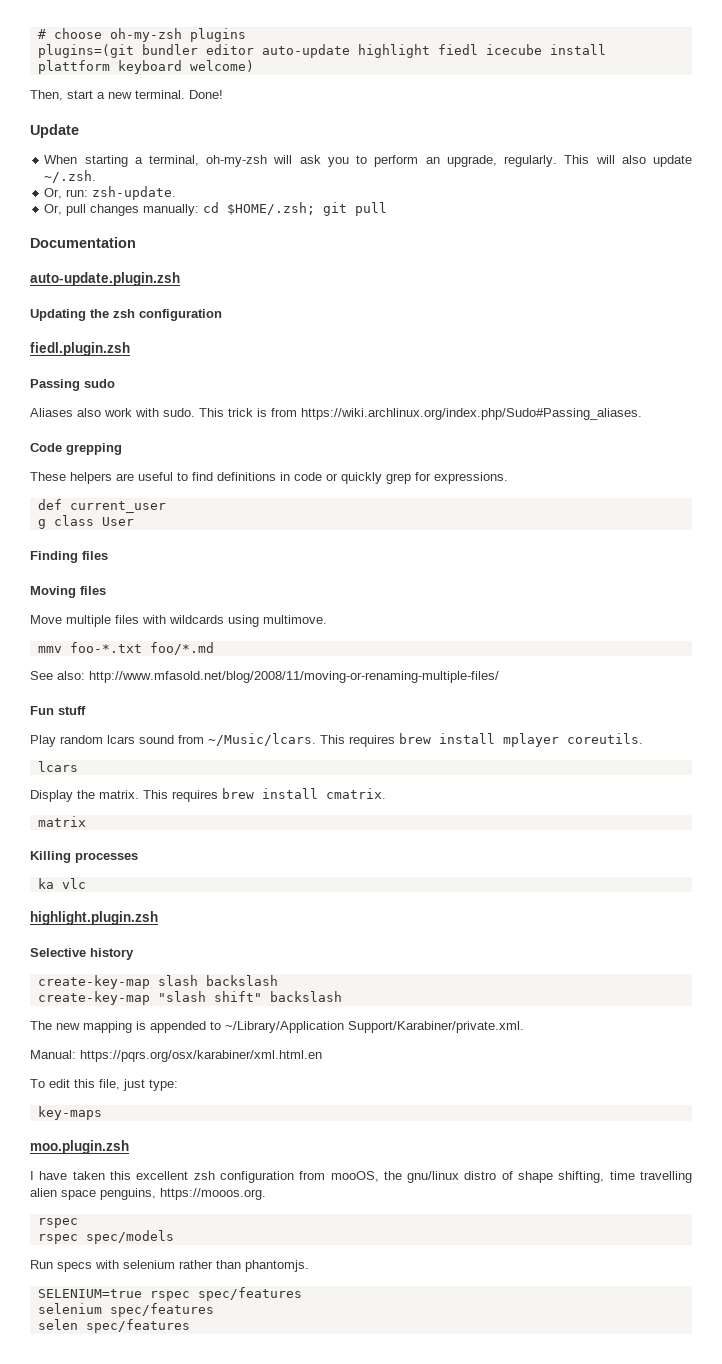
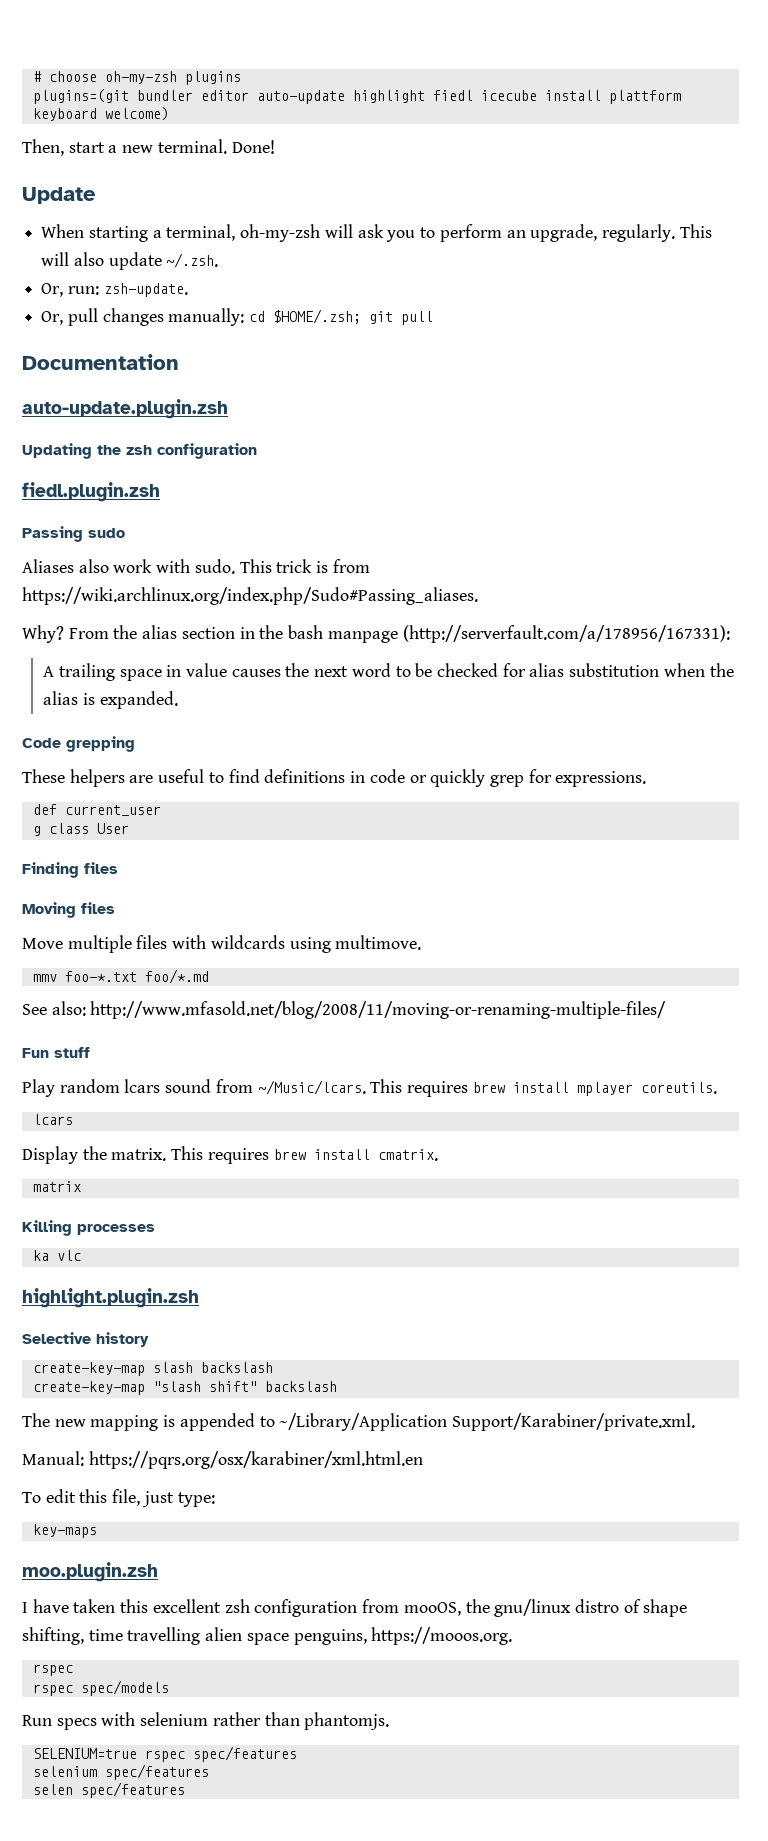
+ Why? From the alias section in the bash manpage (http://serverfault.com/a/178956/167331):
+ A trailing space in value causes the next word to be checked for alias substitution when the alias is expanded.

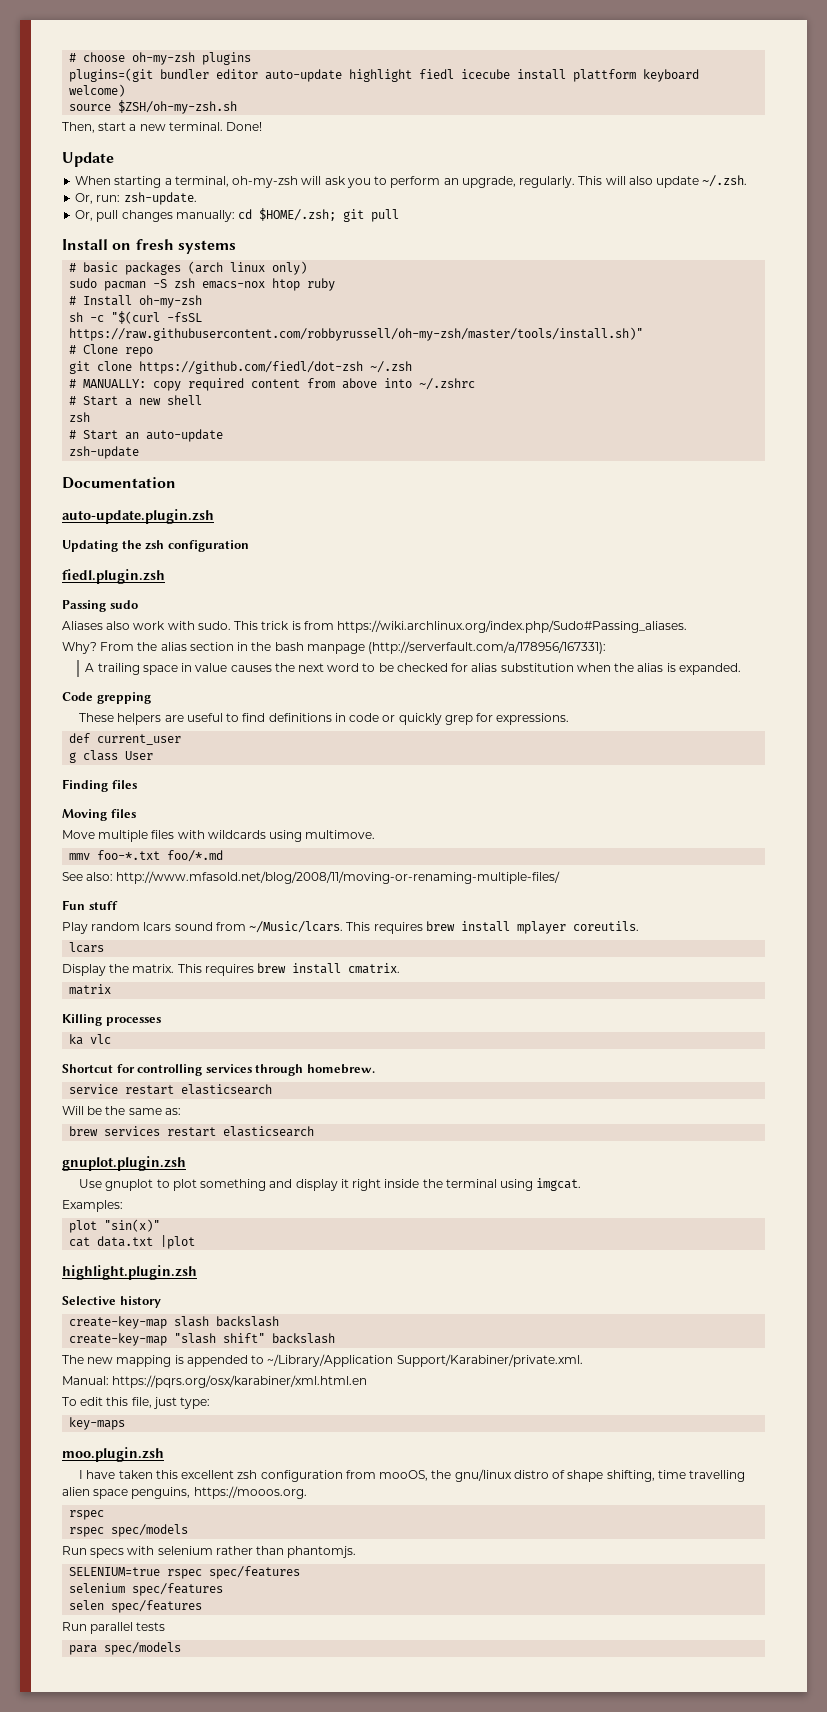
+ source $ZSH/oh-my-zsh.sh
+ Install on fresh systems
+ # basic packages (arch linux only)
+ sudo pacman -S zsh emacs-nox htop ruby
+ # Install oh-my-zsh
+ sh -c "$(curl -fsSL https://raw.githubusercontent.com/robbyrussell/oh-my-zsh/master/tools/install.sh)"
+ # Clone repo
+ git clone https://github.com/fiedl/dot-zsh ~/.zsh
+ # MANUALLY: copy required content from above into ~/.zshrc
+ # Start a new shell
+ zsh
+ # Start an auto-update
+ zsh-update
+ Shortcut for controlling services through homebrew.
+ service restart elasticsearch
+ Will be the same as:
+ brew services restart elasticsearch
+ gnuplot.plugin.zsh
+ Use gnuplot to plot something and display it right inside the terminal using imgcat.
+ Examples:
+ plot "sin(x)"
+ cat data.txt |plot
+ Run parallel tests
+ para spec/models

